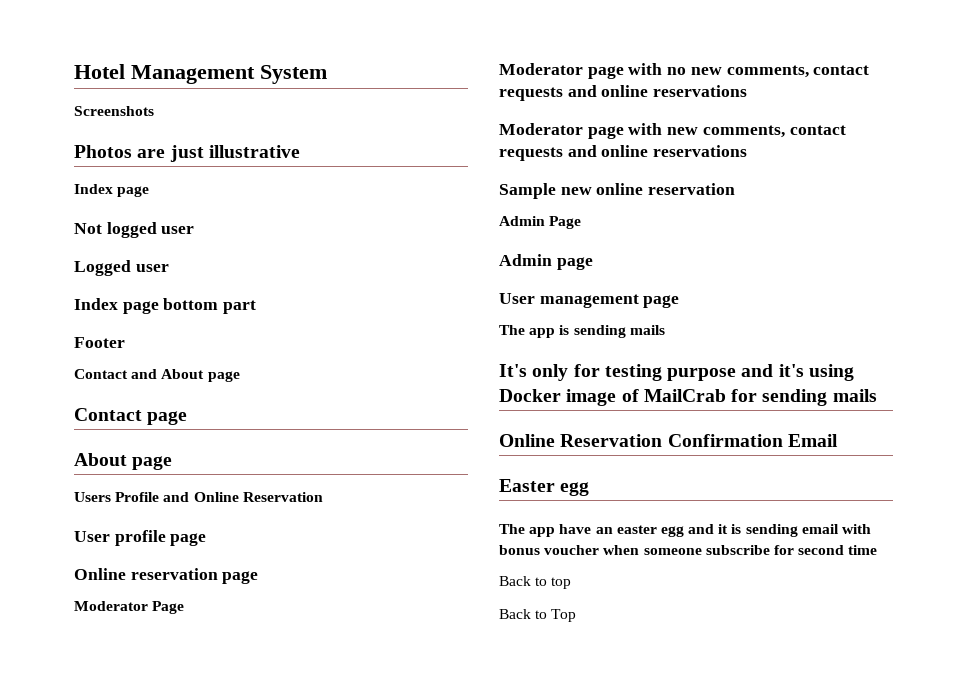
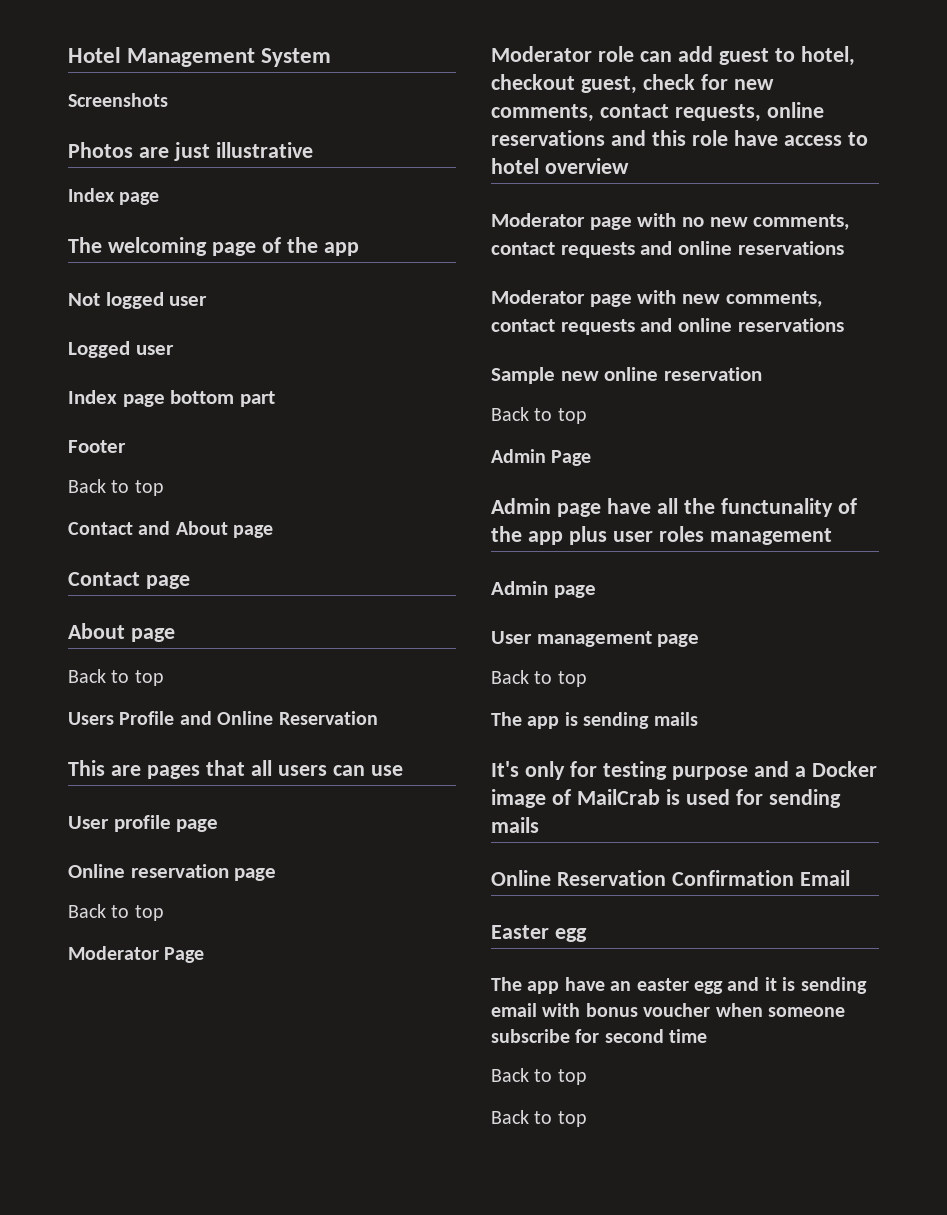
+ The welcoming page of the app
  Footer
+ Back to top
  Contact page
  About page
+ Back to top
+ This are pages that all users can use
  Online reservation page
+ Back to top
+ Moderator role can add guest to hotel, checkout guest, check for new comments, contact requests, online reservations and this role have access to hotel overview
  Sample new online reservation
+ Back to top
+ Admin page have all the functunality of the app plus user roles management
  User management page
+ Back to top
- It's only for testing purpose and it's using Docker image of MailCrab for sending mails
+ It's only for testing purpose and a Docker image of MailCrab is used for sending mails
  The app have an easter egg and it is sending email with bonus voucher when someone subscribe for second time
  Back to top
- Back to Top
+ Back to top

